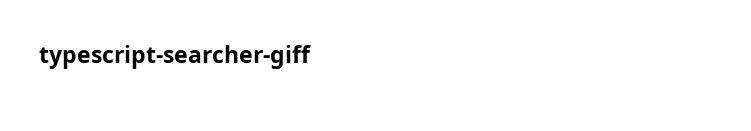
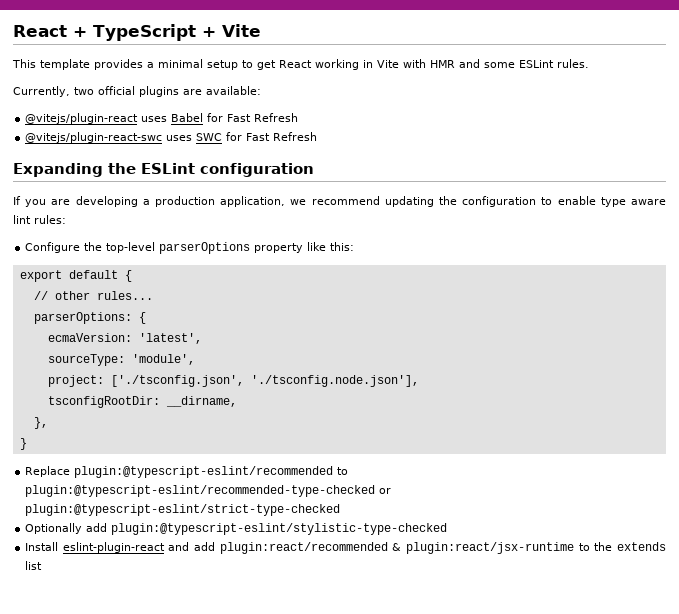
- typescript-searcher-giff
+ React + TypeScript + Vite
+ This template provides a minimal setup to get React working in Vite with HMR and some ESLint rules.
+ Currently, two official plugins are available:
+ @vitejs/plugin-react uses Babel for Fast Refresh
+ @vitejs/plugin-react-swc uses SWC for Fast Refresh
+ Expanding the ESLint configuration
+ If you are developing a production application, we recommend updating the configuration to enable type aware lint rules:
+ Configure the top-level parserOptions property like this:
+ export default {
+ // other rules...
+ parserOptions: {
+ ecmaVersion: 'latest',
+ sourceType: 'module',
+ project: ['./tsconfig.json', './tsconfig.node.json'],
+ tsconfigRootDir: __dirname,
+ },
+ }
+ Replace plugin:@typescript-eslint/recommended to plugin:@typescript-eslint/recommended-type-checked or plugin:@typescript-eslint/strict-type-checked
+ Optionally add plugin:@typescript-eslint/stylistic-type-checked
+ Install eslint-plugin-react and add plugin:react/recommended & plugin:react/jsx-runtime to the extends list

